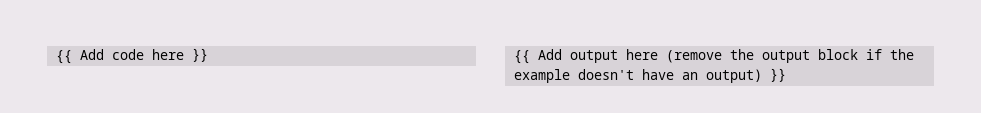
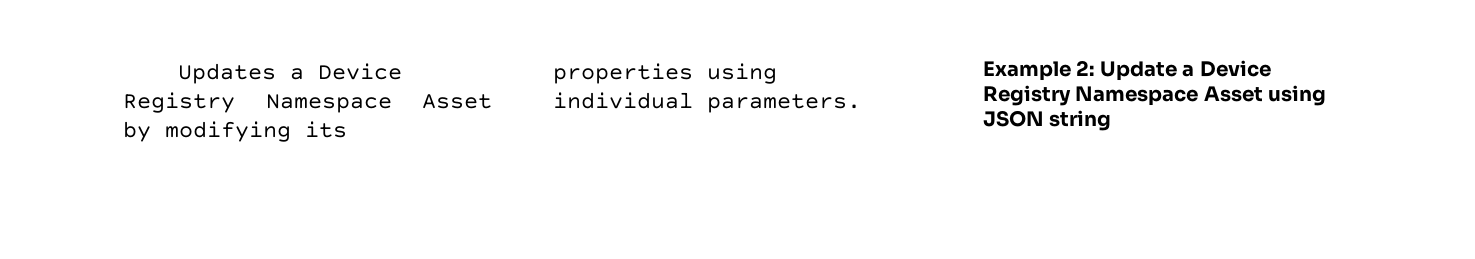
- {{ Add code here }}
- {{ Add output here (remove the output block if the example doesn't have an output) }}
+ Updates a Device Registry Namespace Asset by modifying its properties using individual parameters.
+ Example 2: Update a Device Registry Namespace Asset using JSON string

